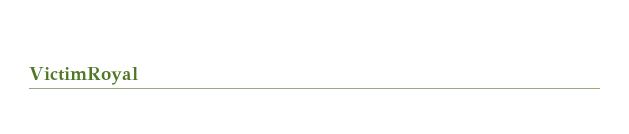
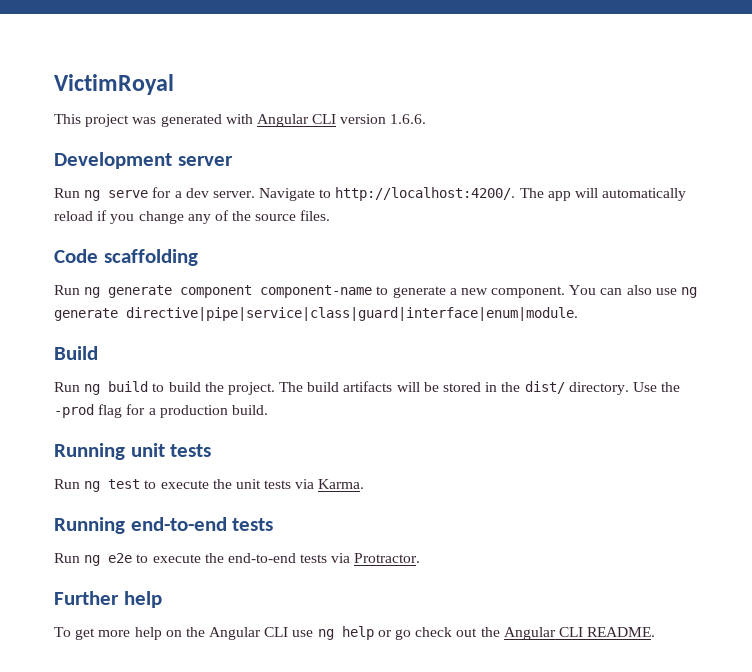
+ This project was generated with Angular CLI version 1.6.6.
+ Development server
+ Run ng serve for a dev server. Navigate to http://localhost:4200/. The app will automatically reload if you change any of the source files.
+ Code scaffolding
+ Run ng generate component component-name to generate a new component. You can also use ng generate directive|pipe|service|class|guard|interface|enum|module.
+ Build
+ Run ng build to build the project. The build artifacts will be stored in the dist/ directory. Use the -prod flag for a production build.
+ Running unit tests
+ Run ng test to execute the unit tests via Karma.
+ Running end-to-end tests
+ Run ng e2e to execute the end-to-end tests via Protractor.
+ Further help
+ To get more help on the Angular CLI use ng help or go check out the Angular CLI README.

